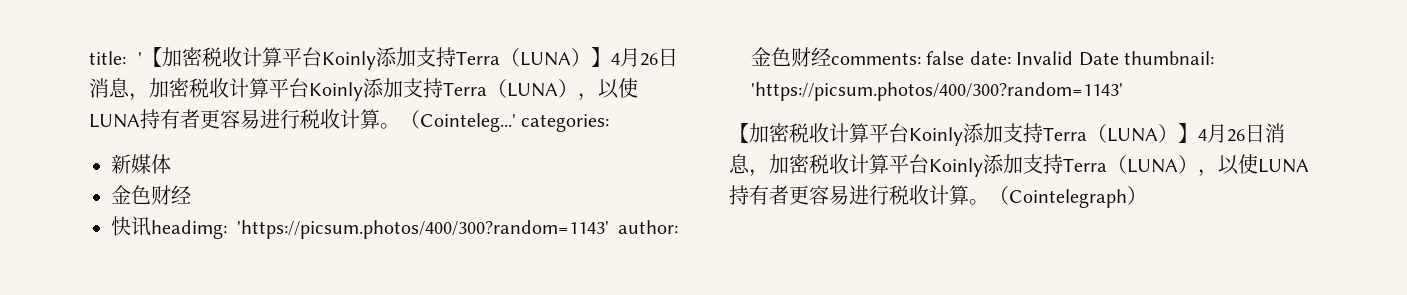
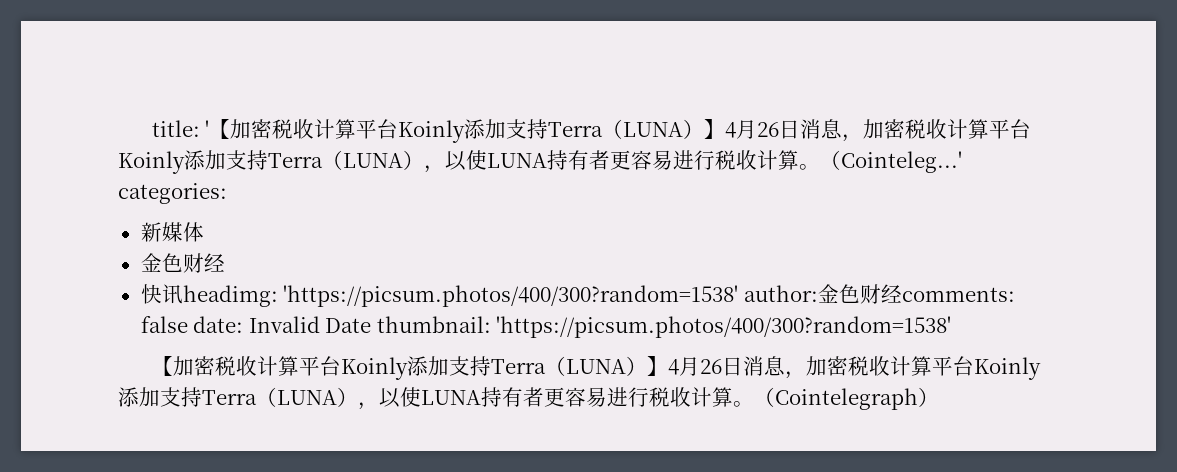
- 快讯headimg: 'https://picsum.photos/400/300?random=1143' author:金色财经comments: false date: Invalid Date thumbnail: 'https://picsum.photos/400/300?random=1143'
+ 快讯headimg: 'https://picsum.photos/400/300?random=1538' author:金色财经comments: false date: Invalid Date thumbnail: 'https://picsum.photos/400/300?random=1538'

